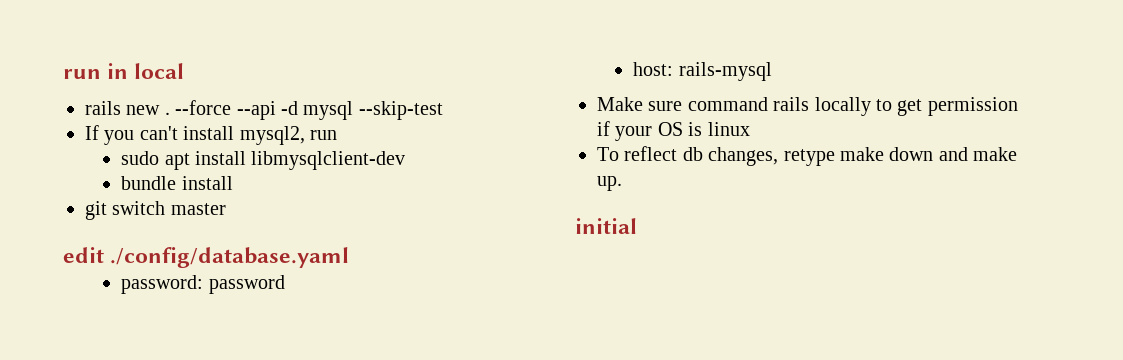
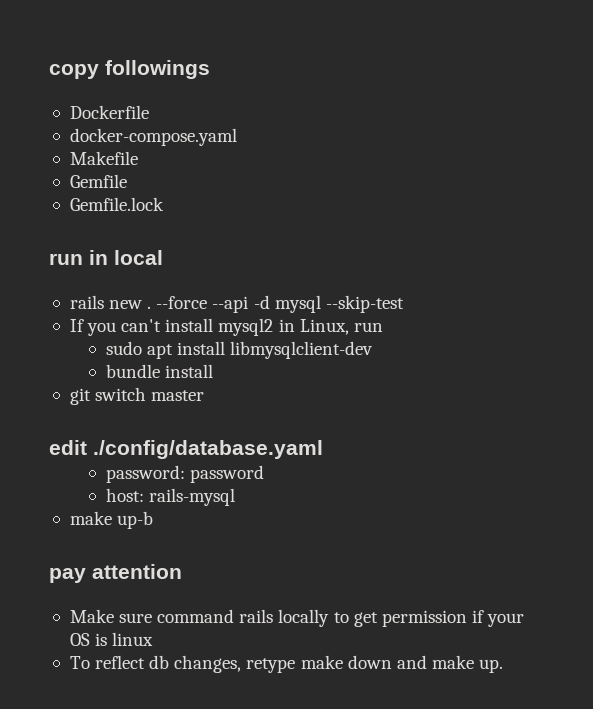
+ copy followings
+ Dockerfile
+ docker-compose.yaml
+ Makefile
+ Gemfile
+ Gemfile.lock
- If you can't install mysql2, run
+ If you can't install mysql2 in Linux, run
+ make up-b
+ pay attention
- initial

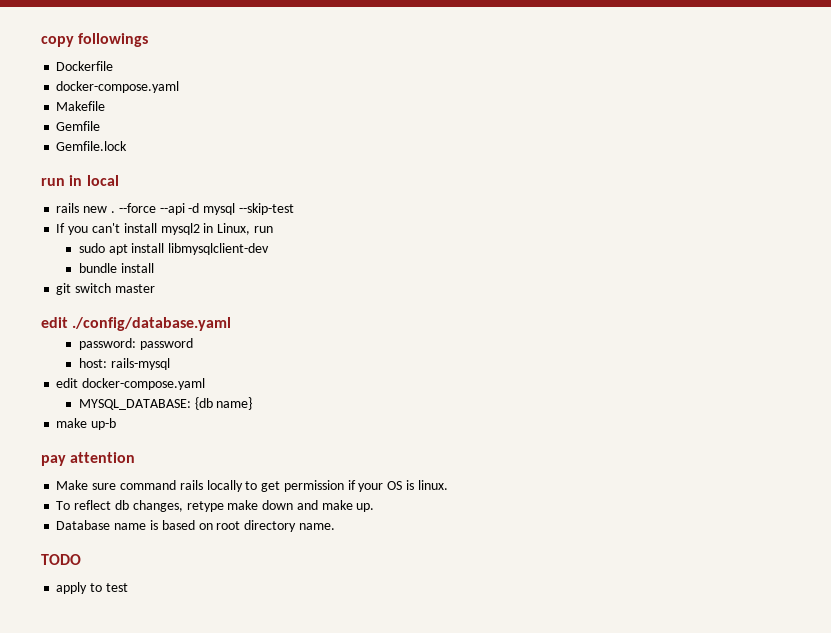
+ edit docker-compose.yaml
+ MYSQL_DATABASE: {db name}
- Make sure command rails locally to get permission if your OS is linux
+ Make sure command rails locally to get permission if your OS is linux.
+ Database name is based on root directory name.
+ TODO
+ apply to test

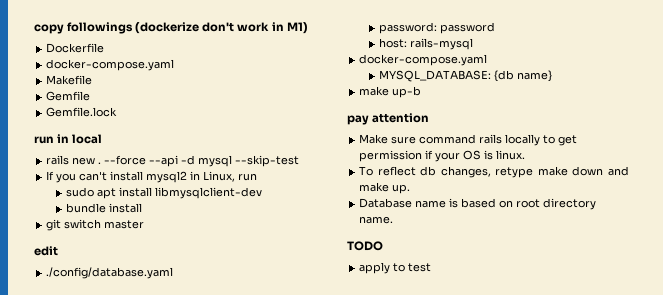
- copy followings
+ copy followings (dockerize don't work in M1)
- edit ./config/database.yaml
+ edit
+ ./config/database.yaml
  host: rails-mysql
- edit docker-compose.yaml
+ docker-compose.yaml

